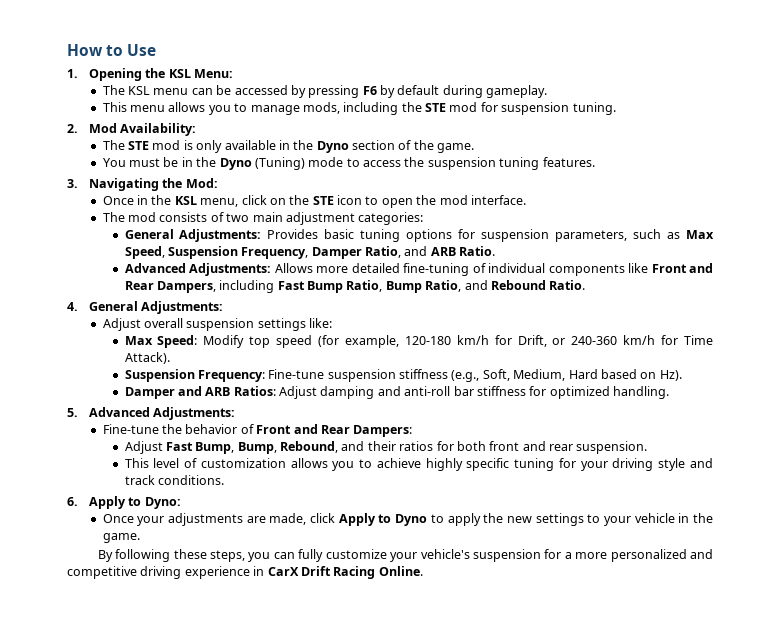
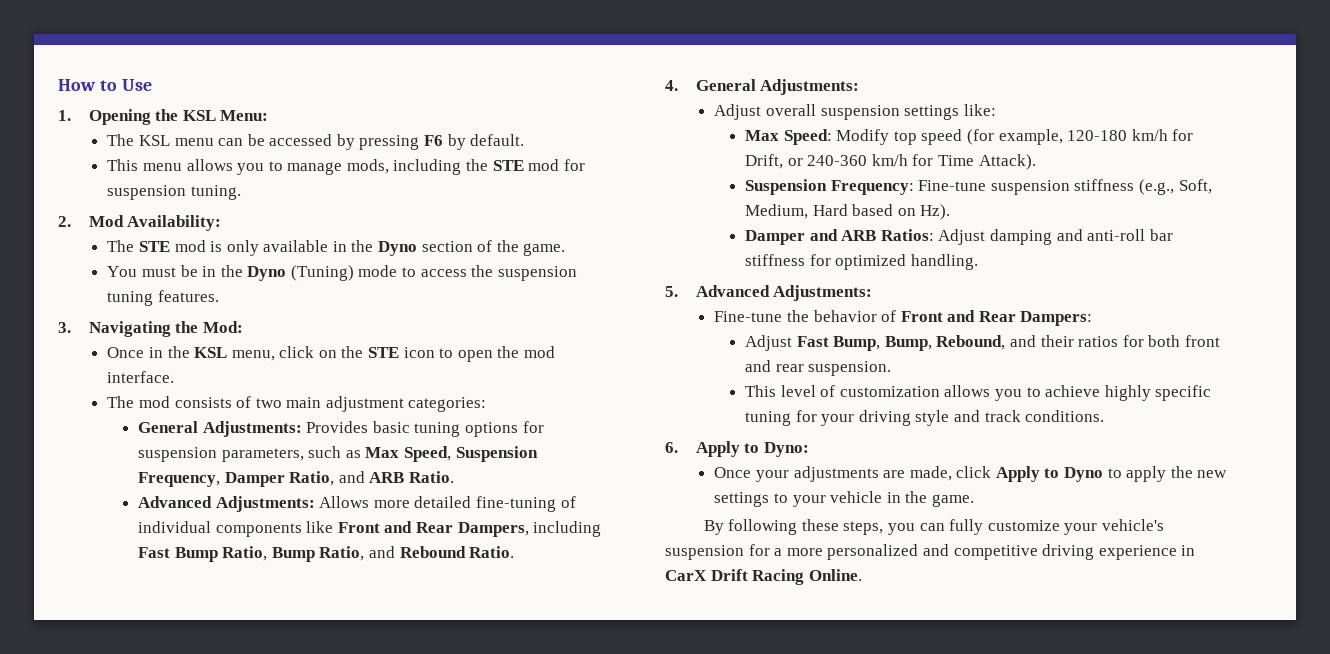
- The KSL menu can be accessed by pressing F6 by default during gameplay.
+ The KSL menu can be accessed by pressing F6 by default.

